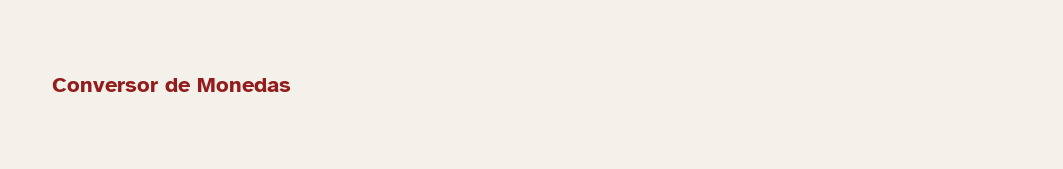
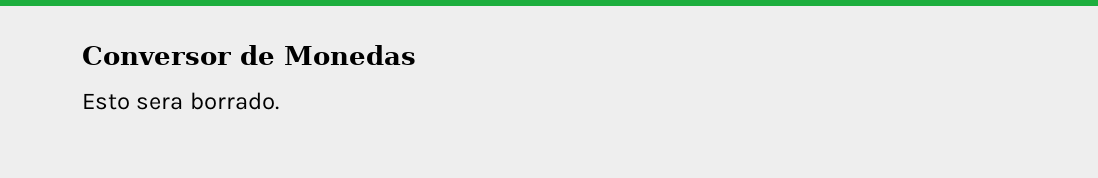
+ Esto sera borrado.

